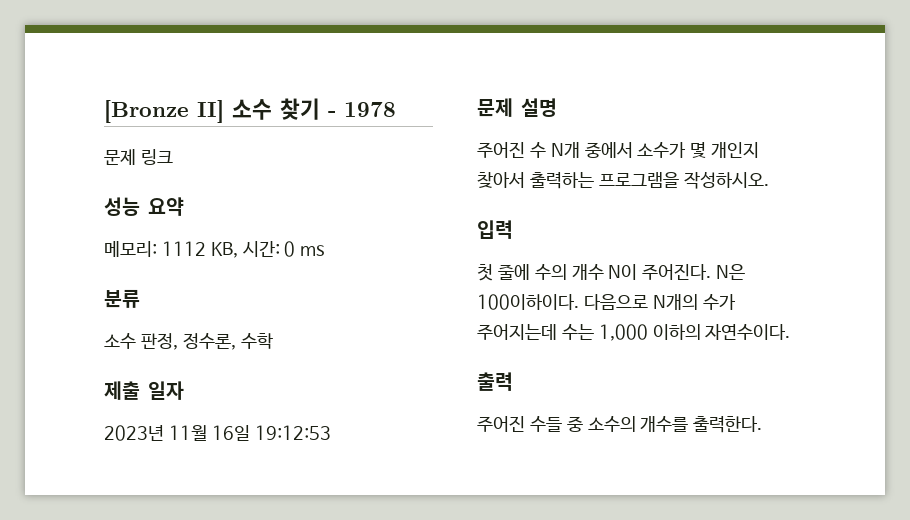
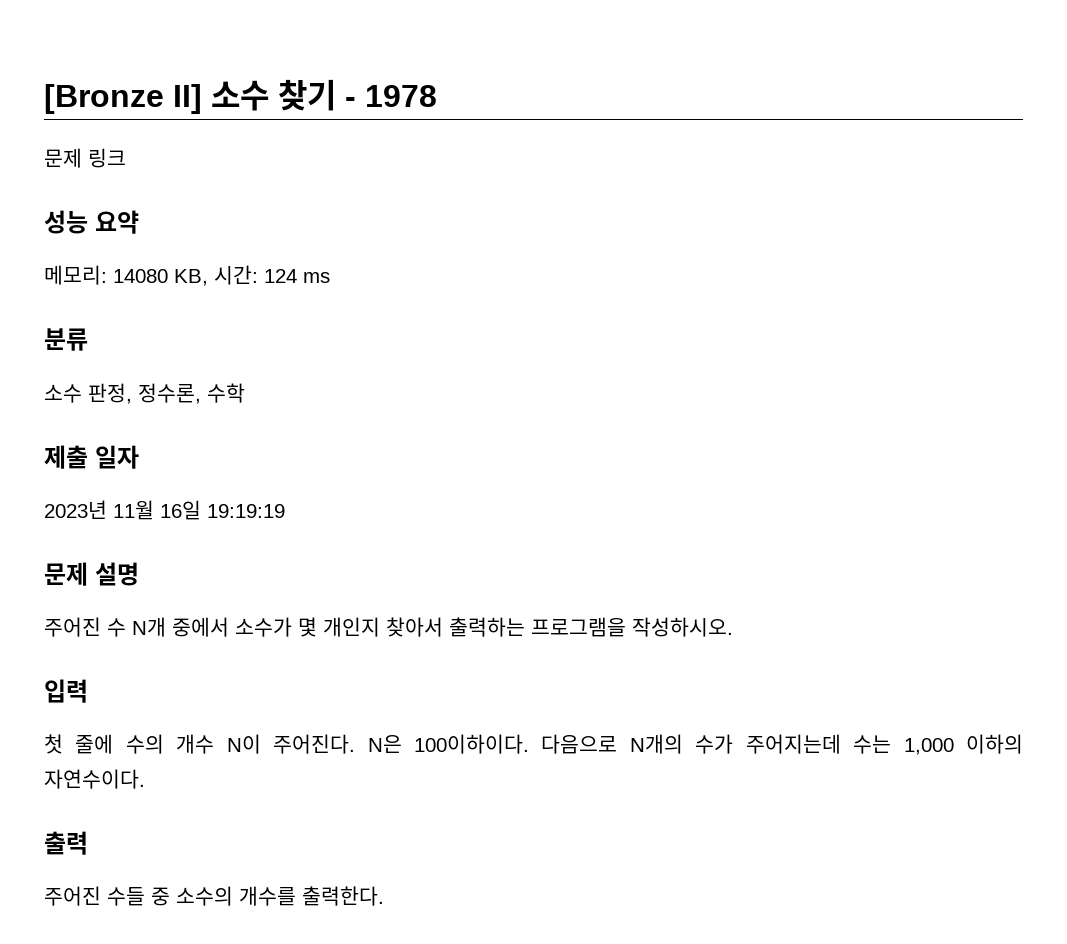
- 메모리: 1112 KB, 시간: 0 ms
+ 메모리: 14080 KB, 시간: 124 ms
- 2023년 11월 16일 19:12:53
+ 2023년 11월 16일 19:19:19

